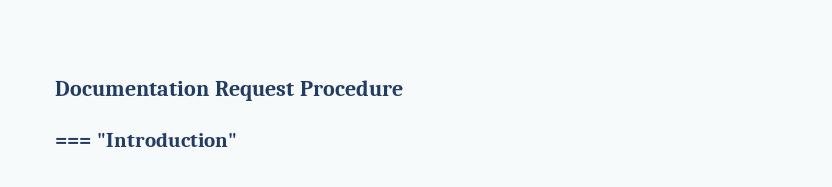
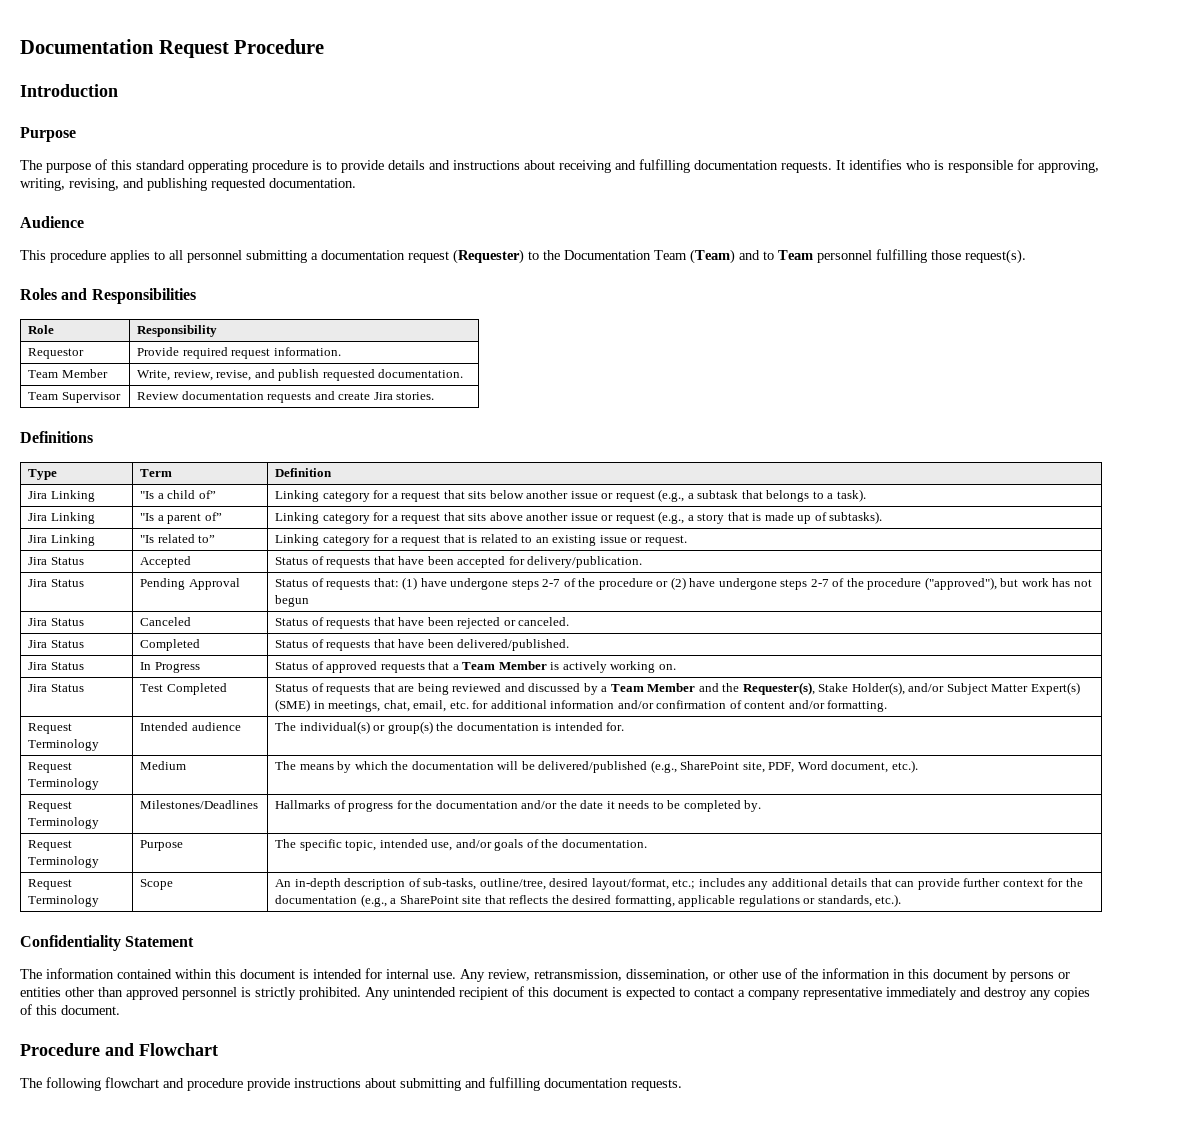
- === "Introduction"
+ Introduction
+ Purpose
+ The purpose of this standard opperating procedure is to provide details and instructions about receiving and fulfilling documentation requests. It identifies who is responsible for approving, writing, revising, and publishing requested documentation.
+ Audience
+ This procedure applies to all personnel submitting a documentation request (Requester) to the Documentation Team (Team) and to Team personnel fulfilling those request(s).
+ Roles and Responsibilities
+ Role | Responsibility
+ Requestor | Provide required request information.
+ Team Member | Write, review, revise, and publish requested documentation.
+ Team Supervisor | Review documentation requests and create Jira stories.
+ Definitions
+ Type | Term | Definition
+ Jira Linking | "Is a child of” | Linking category for a request that sits below another issue or request (e.g., a subtask that belongs to a task).
+ Jira Linking | "Is a parent of” | Linking category for a request that sits above another issue or request (e.g., a story that is made up of subtasks).
+ Jira Linking | "Is related to” | Linking category for a request that is related to an existing issue or request.
+ Jira Status | Accepted | Status of requests that have been accepted for delivery/publication.
+ Jira Status | Pending Approval | Status of requests that: (1) have undergone steps 2-7 of the procedure or (2) have undergone steps 2-7 of the procedure ("approved"), but work has not begun
+ Jira Status | Canceled | Status of requests that have been rejected or canceled.
+ Jira Status | Completed | Status of requests that have been delivered/published.
+ Jira Status | In Progress | Status of approved requests that a Team Member is actively working on.
+ Jira Status | Test Completed | Status of requests that are being reviewed and discussed by a Team Member and the Requester(s), Stake Holder(s), and/or Subject Matter Expert(s) (SME) in meetings, chat, email, etc. for additional information and/or confirmation of content and/or formatting.
+ Request Terminology | Intended audience | The individual(s) or group(s) the documentation is intended for.
+ Request Terminology | Medium | The means by which the documentation will be delivered/published (e.g., SharePoint site, PDF, Word document, etc.).
+ Request Terminology | Milestones/Deadlines | Hallmarks of progress for the documentation and/or the date it needs to be completed by.
+ Request Terminology | Purpose | The specific topic, intended use, and/or goals of the documentation.
+ Request Terminology | Scope | An in-depth description of sub-tasks, outline/tree, desired layout/format, etc.; includes any additional details that can provide further context for the documentation (e.g., a SharePoint site that reflects the desired formatting, applicable regulations or standards, etc.).
+ Confidentiality Statement
+ The information contained within this document is intended for internal use. Any review, retransmission, dissemination, or other use of the information in this document by persons or entities other than approved personnel is strictly prohibited. Any unintended recipient of this document is expected to contact a company representative immediately and destroy any copies of this document.
+ Procedure and Flowchart
+ The following flowchart and procedure provide instructions about submitting and fulfilling documentation requests.

